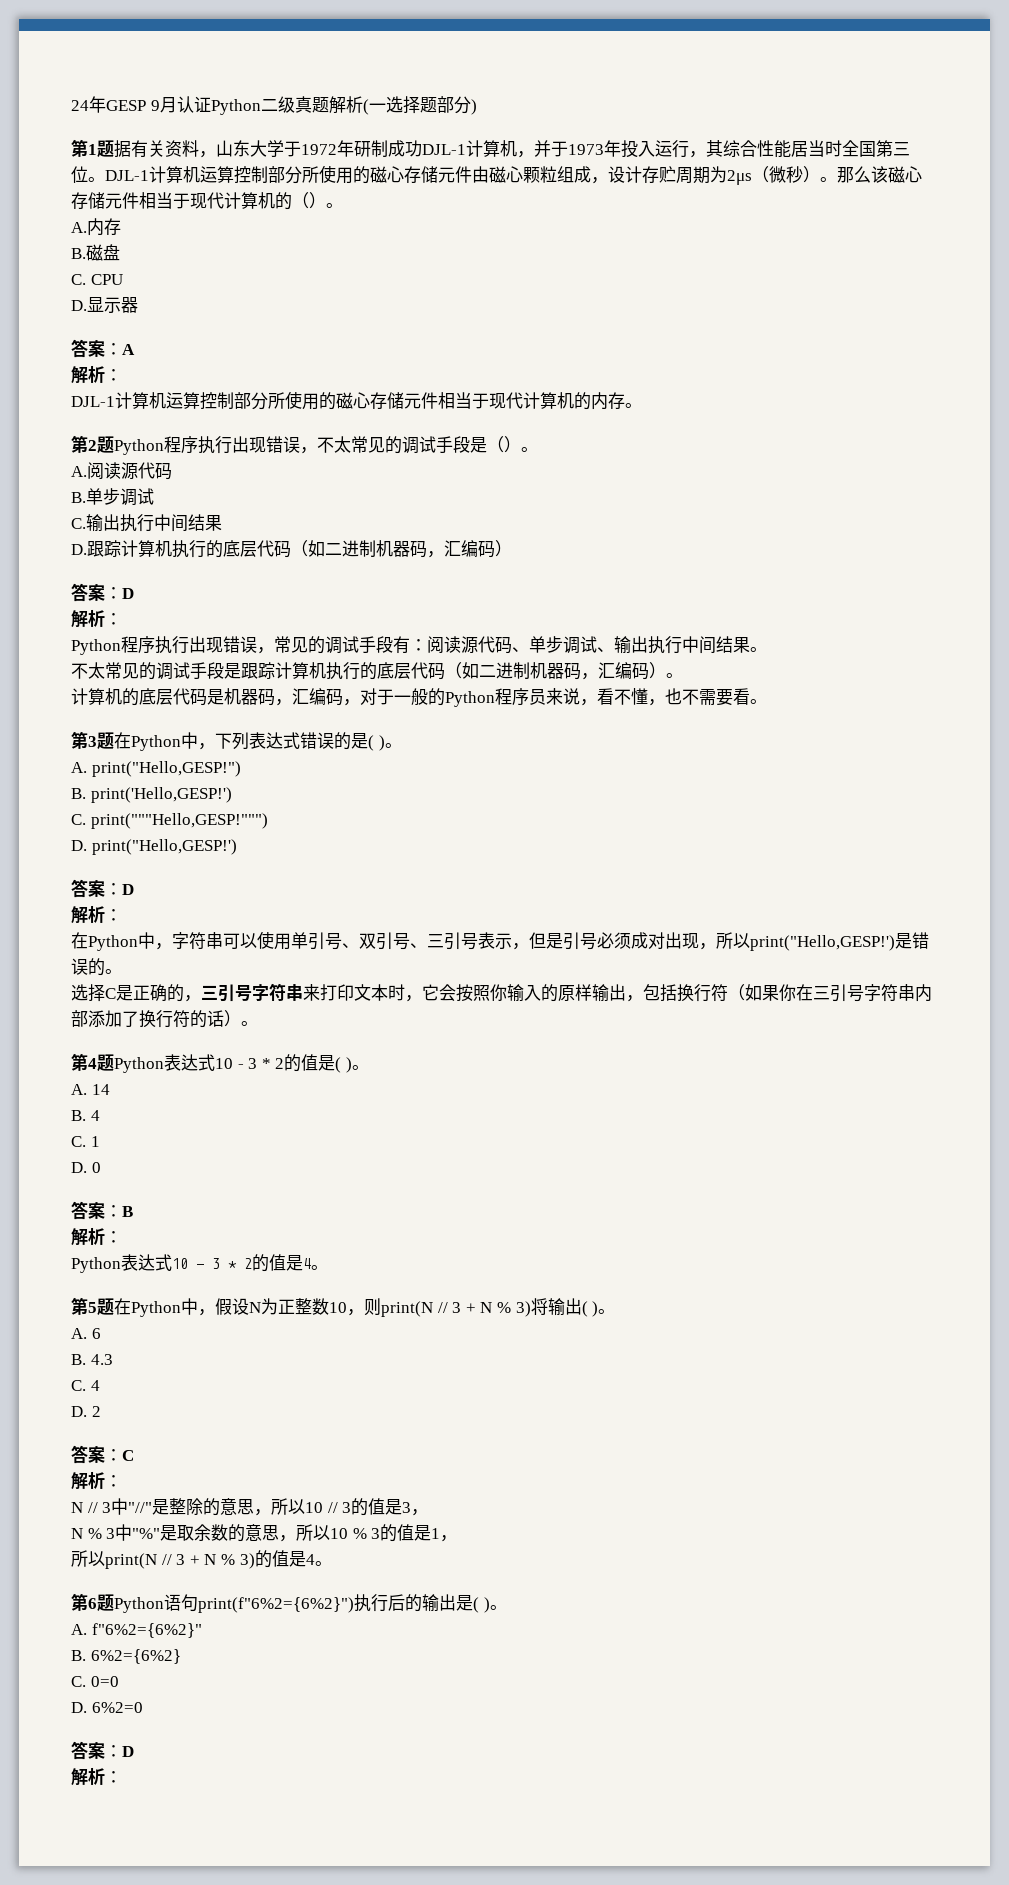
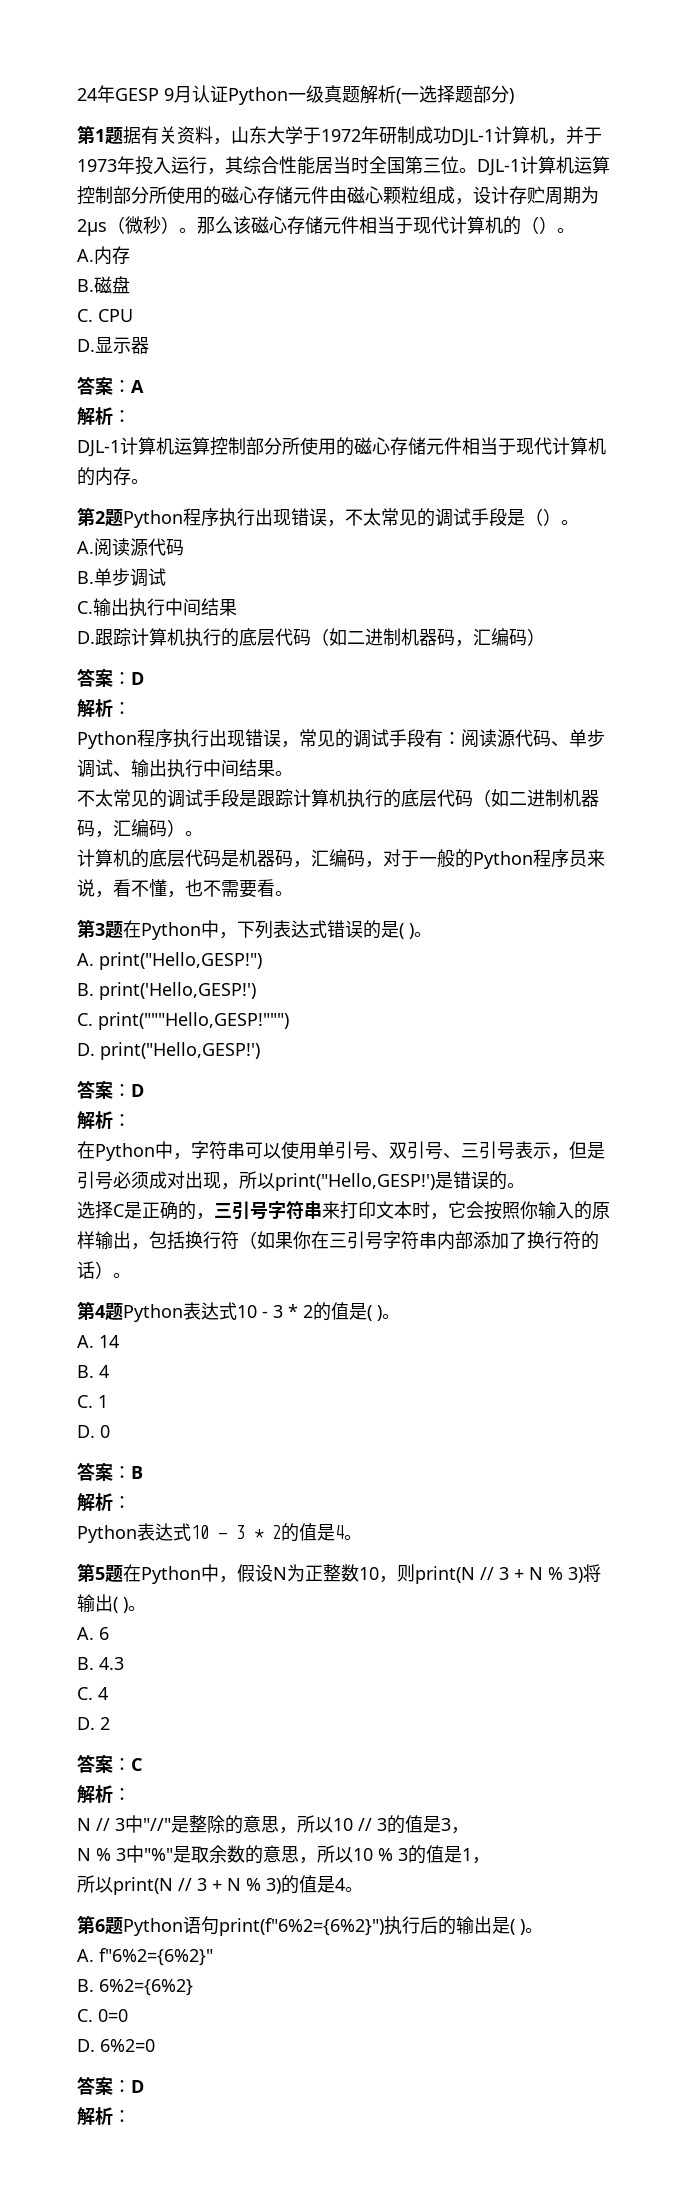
- 24年GESP 9月认证Python二级真题解析(一选择题部分)
+ 24年GESP 9月认证Python一级真题解析(一选择题部分)

